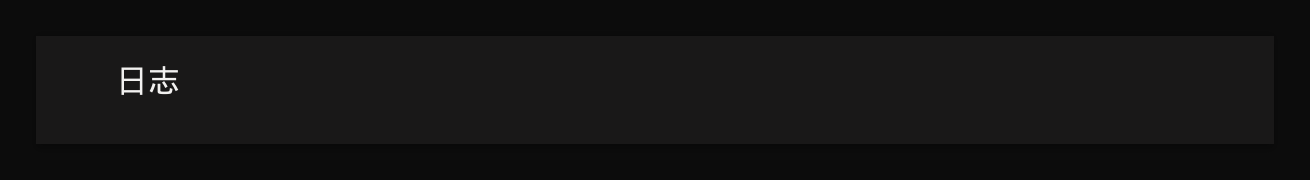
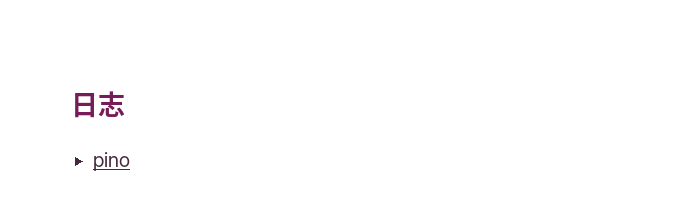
+ pino

